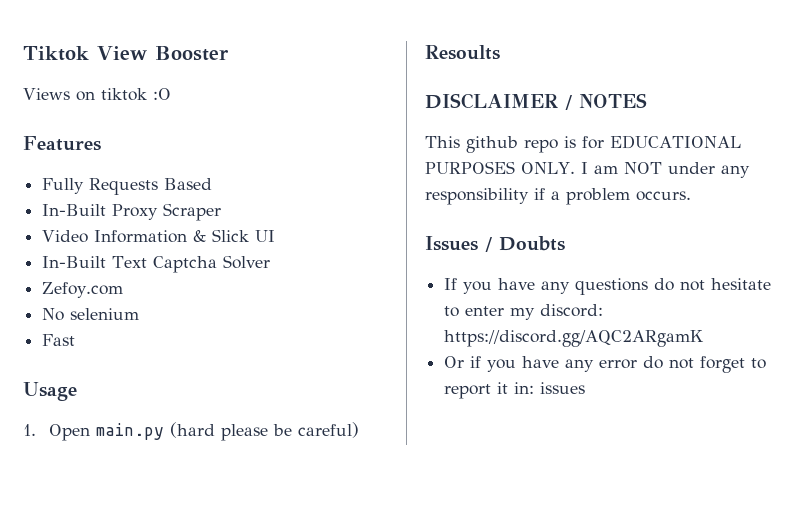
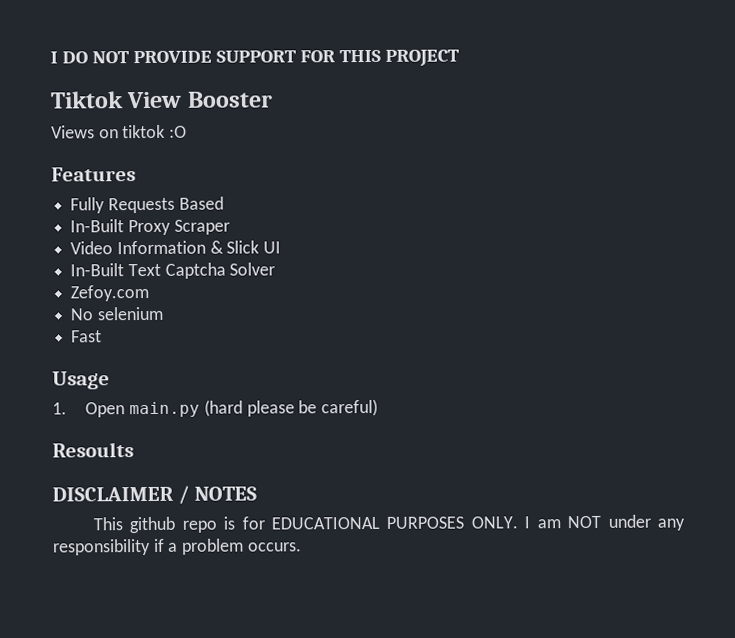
+ I DO NOT PROVIDE SUPPORT FOR THIS PROJECT
- Issues / Doubts
- If you have any questions do not hesitate to enter my discord: https://discord.gg/AQC2ARgamK
- Or if you have any error do not forget to report it in: issues

